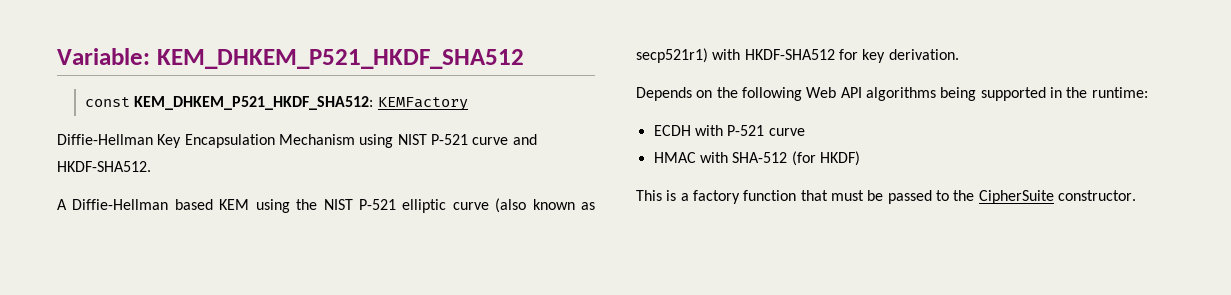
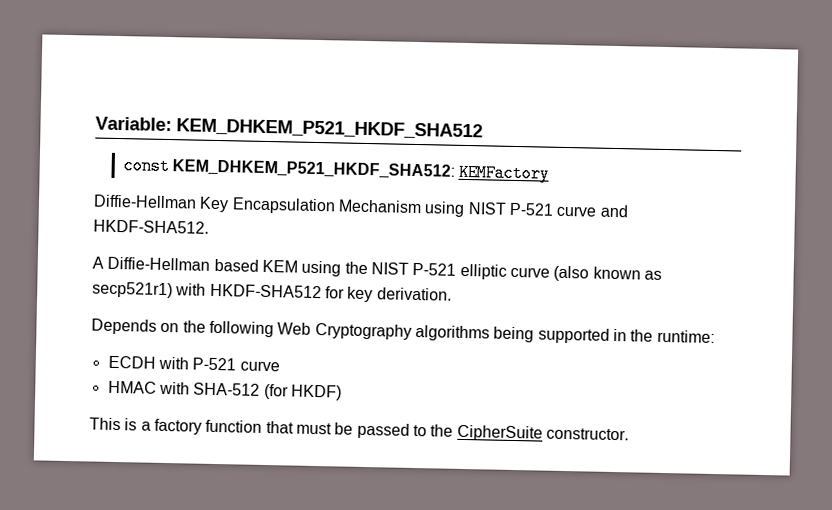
- Depends on the following Web API algorithms being supported in the runtime:
+ Depends on the following Web Cryptography algorithms being supported in the runtime:

